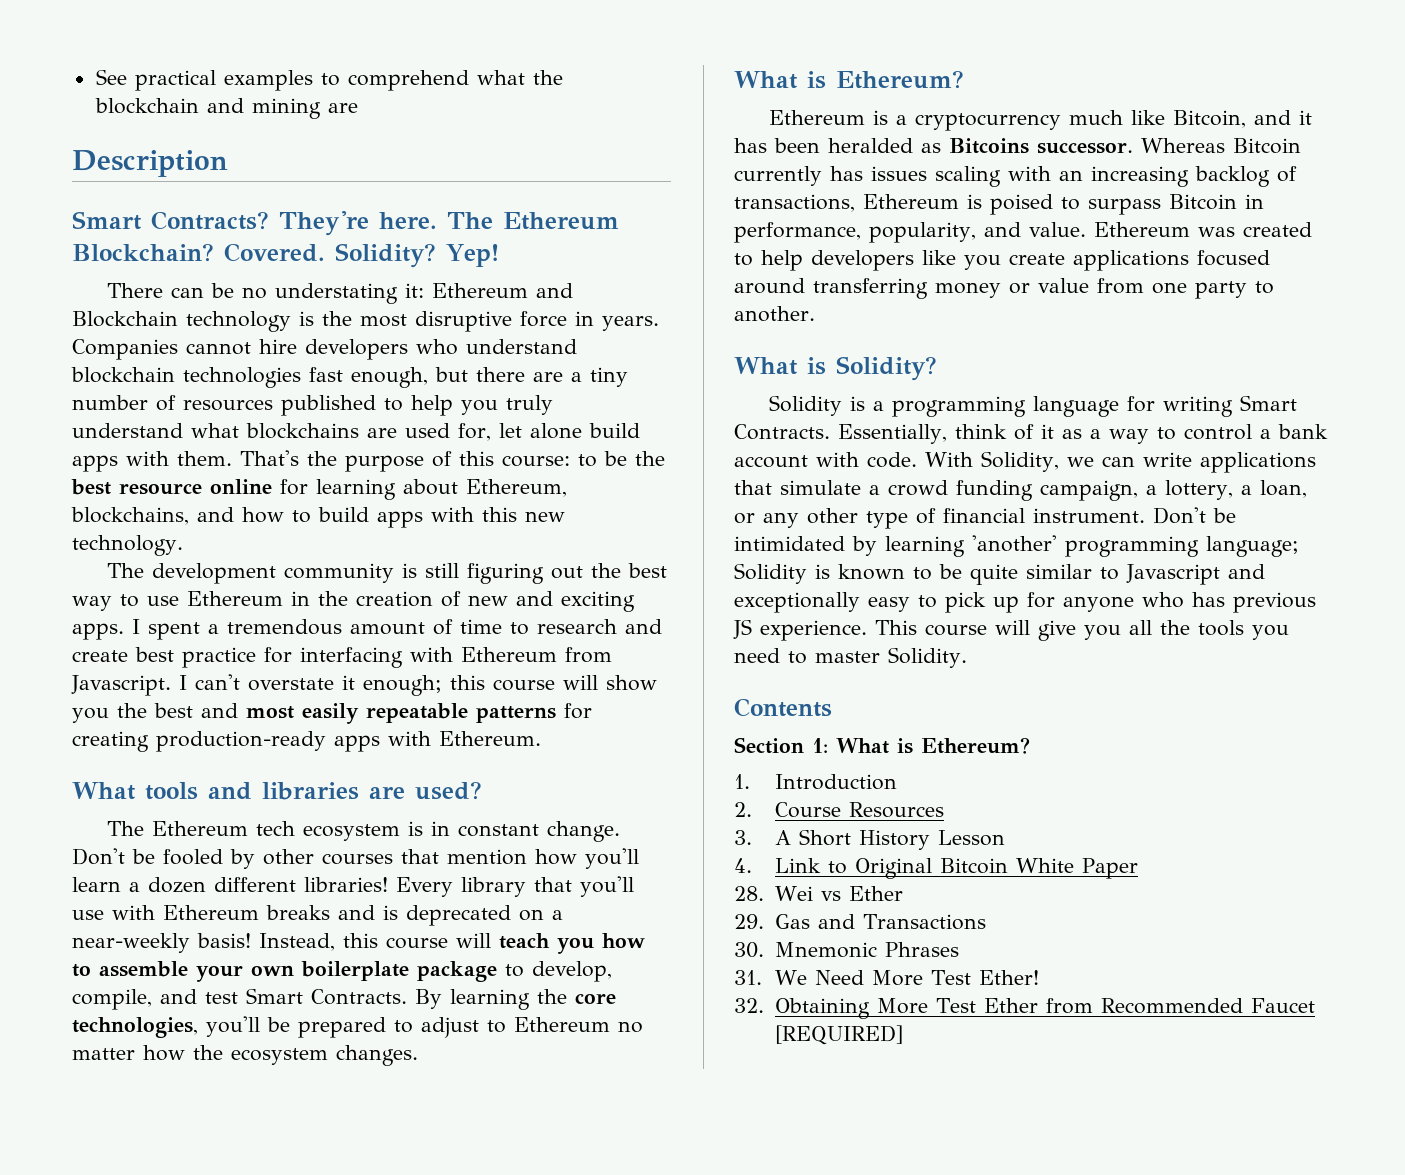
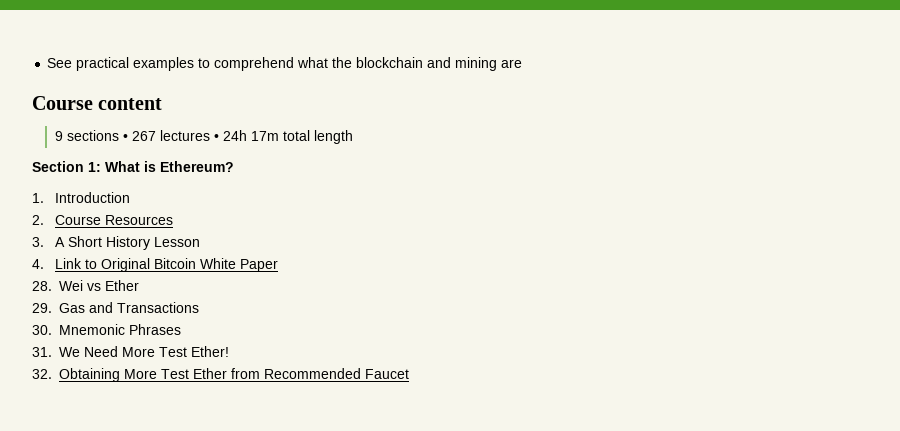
- Description
- Smart Contracts? They're here. The Ethereum Blockchain? Covered. Solidity? Yep!
- There can be no understating it: Ethereum and Blockchain technology is the most disruptive force in years. Companies cannot hire developers who understand blockchain technologies fast enough, but there are a tiny number of resources published to help you truly understand what blockchains are used for, let alone build apps with them. That's the purpose of this course: to be the best resource online for learning about Ethereum, blockchains, and how to build apps with this new technology.
- The development community is still figuring out the best way to use Ethereum in the creation of new and exciting apps. I spent a tremendous amount of time to research and create best practice for interfacing with Ethereum from Javascript. I can't overstate it enough; this course will show you the best and most easily repeatable patterns for creating production-ready apps with Ethereum.
- What tools and libraries are used?
- The Ethereum tech ecosystem is in constant change. Don't be fooled by other courses that mention how you'll learn a dozen different libraries! Every library that you'll use with Ethereum breaks and is deprecated on a near-weekly basis! Instead, this course will teach you how to assemble your own boilerplate package to develop, compile, and test Smart Contracts. By learning the core technologies, you'll be prepared to adjust to Ethereum no matter how the ecosystem changes.
- What is Ethereum?
- Ethereum is a cryptocurrency much like Bitcoin, and it has been heralded as Bitcoins successor. Whereas Bitcoin currently has issues scaling with an increasing backlog of transactions, Ethereum is poised to surpass Bitcoin in performance, popularity, and value. Ethereum was created to help developers like you create applications focused around transferring money or value from one party to another.
- What is Solidity?
- Solidity is a programming language for writing Smart Contracts. Essentially, think of it as a way to control a bank account with code. With Solidity, we can write applications that simulate a crowd funding campaign, a lottery, a loan, or any other type of financial instrument. Don't be intimidated by learning 'another' programming language; Solidity is known to be quite similar to Javascript and exceptionally easy to pick up for anyone who has previous JS experience. This course will give you all the tools you need to master Solidity.
- Contents
+ Course content
+ 9 sections • 267 lectures • 24h 17m total length
- 32. Obtaining More Test Ether from Recommended Faucet [REQUIRED]
+ 32. Obtaining More Test Ether from Recommended Faucet

